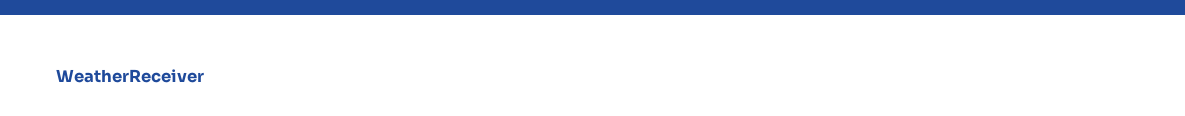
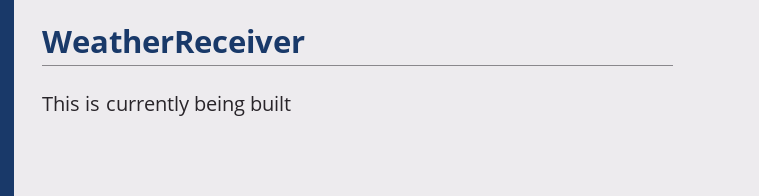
+ This is currently being built

